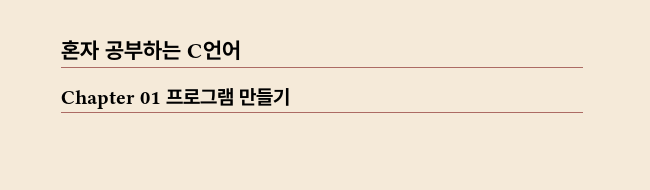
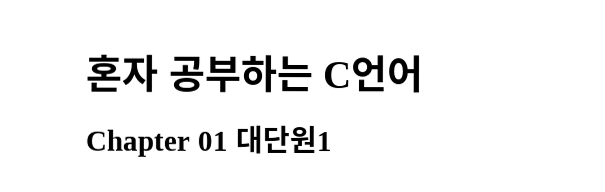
- Chapter 01 프로그램 만들기
+ Chapter 01 대단원1

